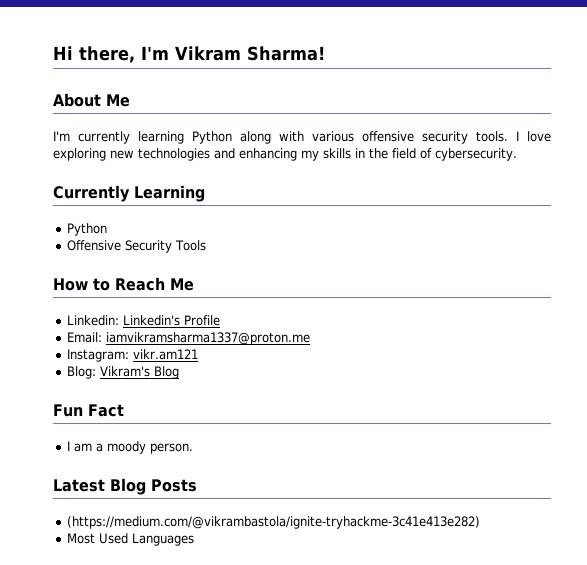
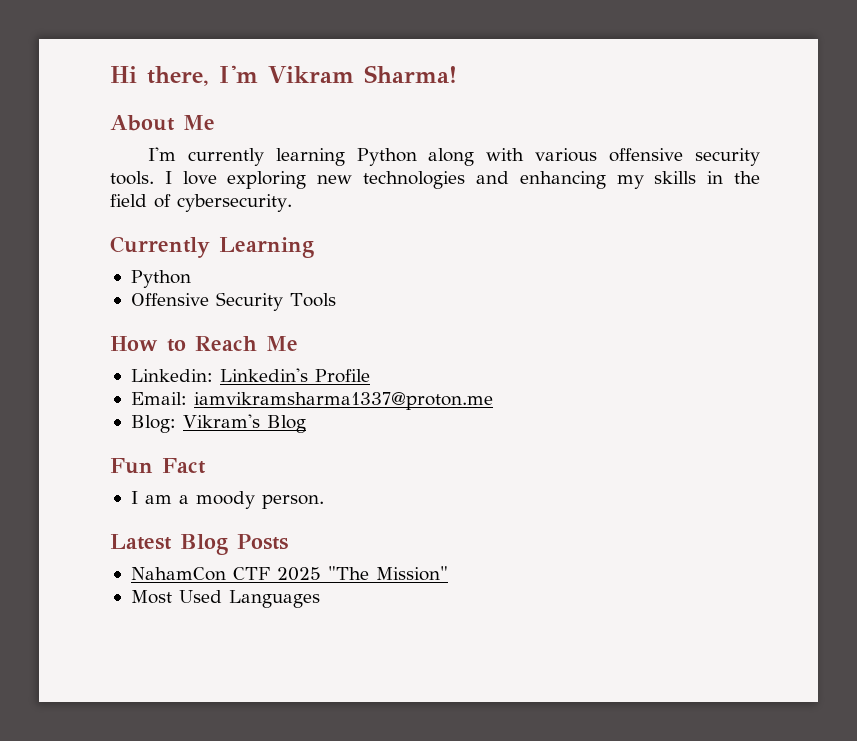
- Instagram: vikr.am121
- (https://medium.com/@vikrambastola/ignite-tryhackme-3c41e413e282)
+ NahamCon CTF 2025 "The Mission"

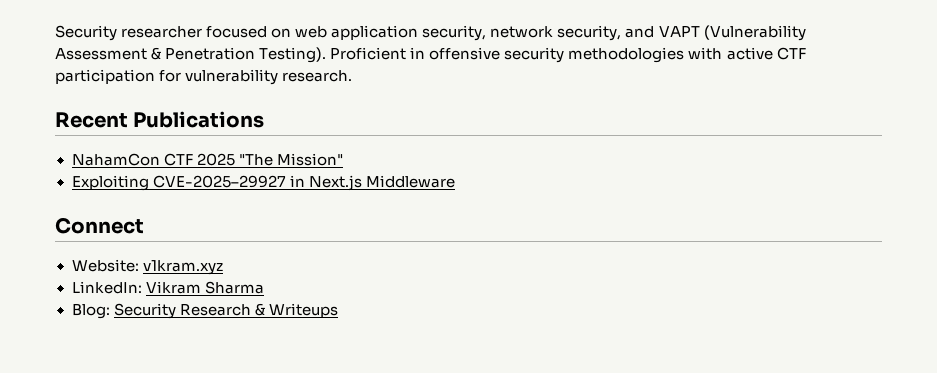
- Hi there, I'm Vikram Sharma!
- About Me
- I'm currently learning Python along with various offensive security tools. I love exploring new technologies and enhancing my skills in the field of cybersecurity.
- Currently Learning
- Python
- Offensive Security Tools
- How to Reach Me
- Linkedin: Linkedin's Profile
- Email: iamvikramsharma1337@proton.me
- Blog: Vikram's Blog
- Fun Fact
- I am a moody person.
- Latest Blog Posts
+ Security researcher focused on web application security, network security, and VAPT (Vulnerability Assessment & Penetration Testing). Proficient in offensive security methodologies with active CTF participation for vulnerability research.
+ Recent Publications
- Most Used Languages
+ Exploiting CVE-2025–29927 in Next.js Middleware
+ Connect
+ Website: v1kram.xyz
+ LinkedIn: Vikram Sharma
+ Blog: Security Research & Writeups

